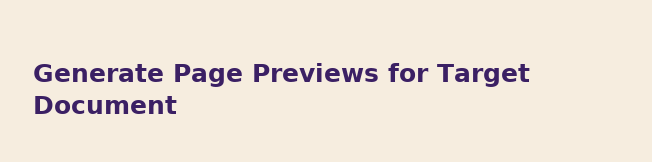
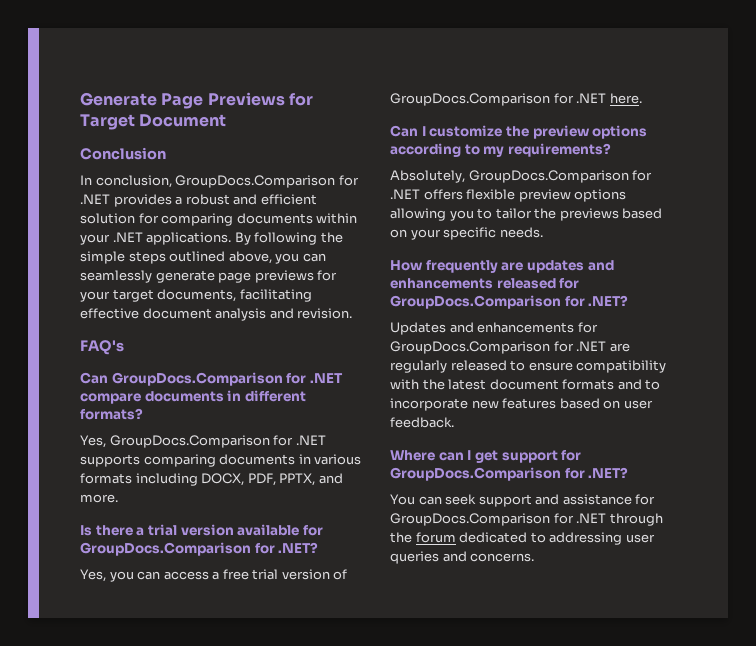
+ Conclusion
+ In conclusion, GroupDocs.Comparison for .NET provides a robust and efficient solution for comparing documents within your .NET applications. By following the simple steps outlined above, you can seamlessly generate page previews for your target documents, facilitating effective document analysis and revision.
+ FAQ's
+ Can GroupDocs.Comparison for .NET compare documents in different formats?
+ Yes, GroupDocs.Comparison for .NET supports comparing documents in various formats including DOCX, PDF, PPTX, and more.
+ Is there a trial version available for GroupDocs.Comparison for .NET?
+ Yes, you can access a free trial version of GroupDocs.Comparison for .NET here.
+ Can I customize the preview options according to my requirements?
+ Absolutely, GroupDocs.Comparison for .NET offers flexible preview options allowing you to tailor the previews based on your specific needs.
+ How frequently are updates and enhancements released for GroupDocs.Comparison for .NET?
+ Updates and enhancements for GroupDocs.Comparison for .NET are regularly released to ensure compatibility with the latest document formats and to incorporate new features based on user feedback.
+ Where can I get support for GroupDocs.Comparison for .NET?
+ You can seek support and assistance for GroupDocs.Comparison for .NET through the forum dedicated to addressing user queries and concerns.

